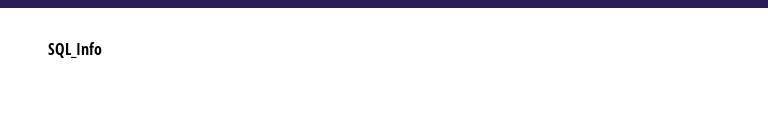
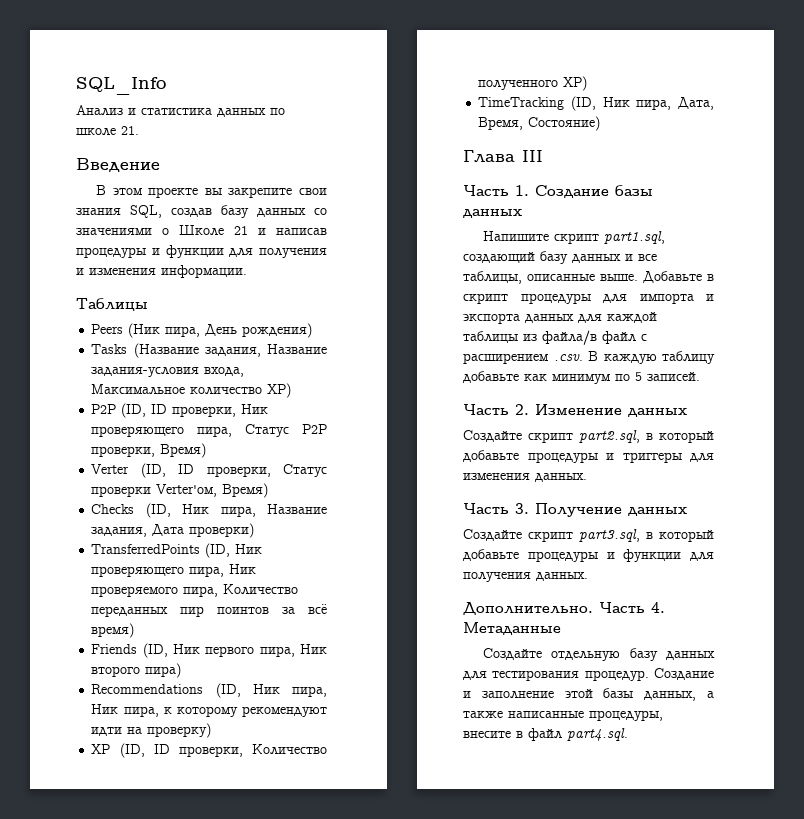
+ Анализ и статистика данных по школе 21.
+ Введение
+ В этом проекте вы закрепите свои знания SQL, создав базу данных со значениями о Школе 21 и написав процедуры и функции для получения и изменения информации.
+ Таблицы
+ Peers (Ник пира, День рождения)
+ Tasks (Название задания, Название задания-условия входа, Максимальное количество XP)
+ P2P (ID, ID проверки, Ник проверяющего пира, Статус P2P проверки, Время)
+ Verter (ID, ID проверки, Статус проверки Verter'ом, Время)
+ Checks (ID, Ник пира, Название задания, Дата проверки)
+ TransferredPoints (ID, Ник проверяющего пира, Ник проверяемого пира, Количество переданных пир поинтов за всё время)
+ Friends (ID, Ник первого пира, Ник второго пира)
+ Recommendations (ID, Ник пира, Ник пира, к которому рекомендуют идти на проверку)
+ XP (ID, ID проверки, Количество полученного XP)
+ TimeTracking (ID, Ник пира, Дата, Время, Состояние)
+ Глава III
+ Часть 1. Создание базы данных
+ Напишите скрипт part1.sql, создающий базу данных и все таблицы, описанные выше. Добавьте в скрипт процедуры для импорта и экспорта данных для каждой таблицы из файла/в файл с расширением .csv. В каждую таблицу добавьте как минимум по 5 записей.
+ Часть 2. Изменение данных
+ Создайте скрипт part2.sql, в который добавьте процедуры и триггеры для изменения данных.
+ Часть 3. Получение данных
+ Создайте скрипт part3.sql, в который добавьте процедуры и функции для получения данных.
+ Дополнительно. Часть 4. Метаданные
+ Создайте отдельную базу данных для тестирования процедур. Создание и заполнение этой базы данных, а также написанные процедуры, внесите в файл part4.sql.

